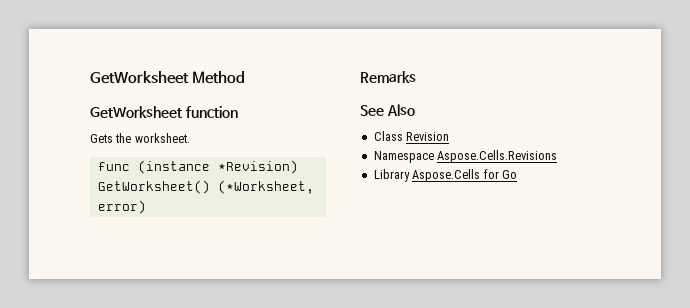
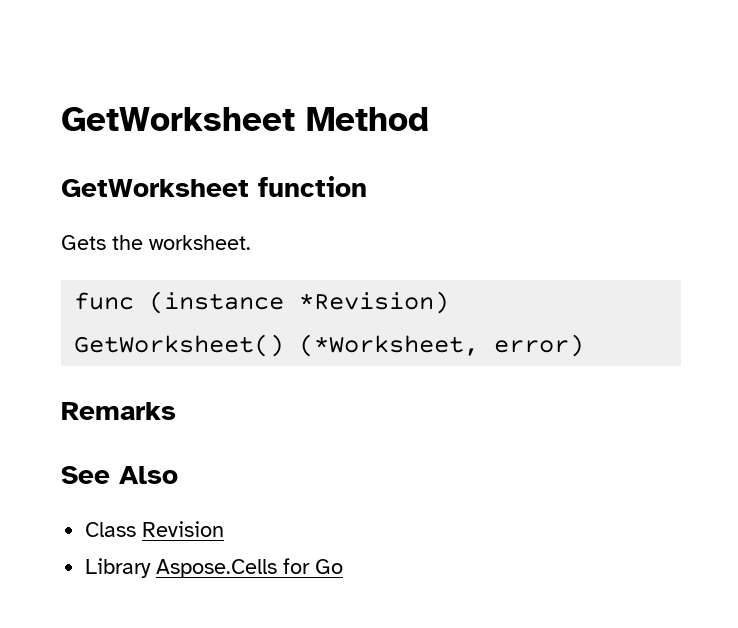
- Namespace Aspose.Cells.Revisions

